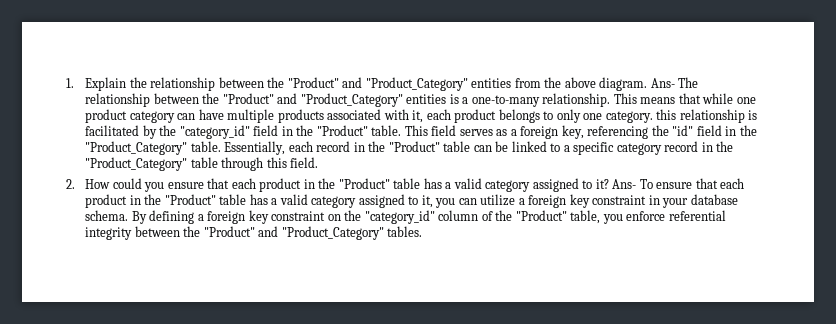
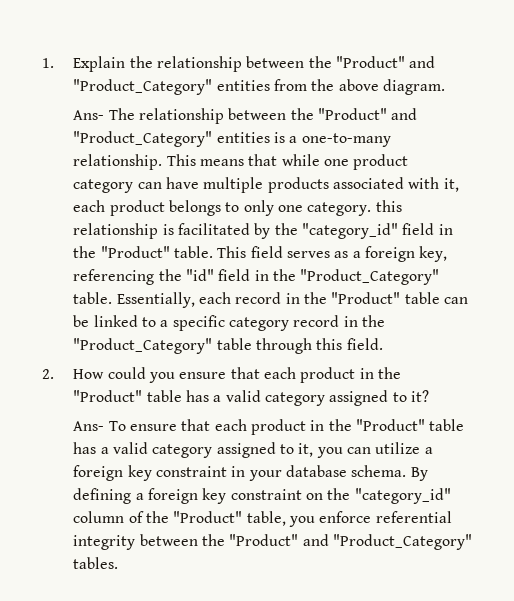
- 1. Explain the relationship between the "Product" and "Product_Category" entities from the above diagram. Ans- The relationship between the "Product" and "Product_Category" entities is a one-to-many relationship.
+ 1. Explain the relationship between the "Product" and "Product_Category" entities from the above diagram.
+ Ans- The relationship between the "Product" and "Product_Category" entities is a one-to-many relationship.
- 2. How could you ensure that each product in the "Product" table has a valid category assigned to it? Ans- To ensure that each product in the "Product" table has a valid category assigned to it, you can utilize a foreign key constraint in your database schema.
+ 2. How could you ensure that each product in the "Product" table has a valid category assigned to it?
+ Ans- To ensure that each product in the "Product" table has a valid category assigned to it, you can utilize a foreign key constraint in your database schema.

